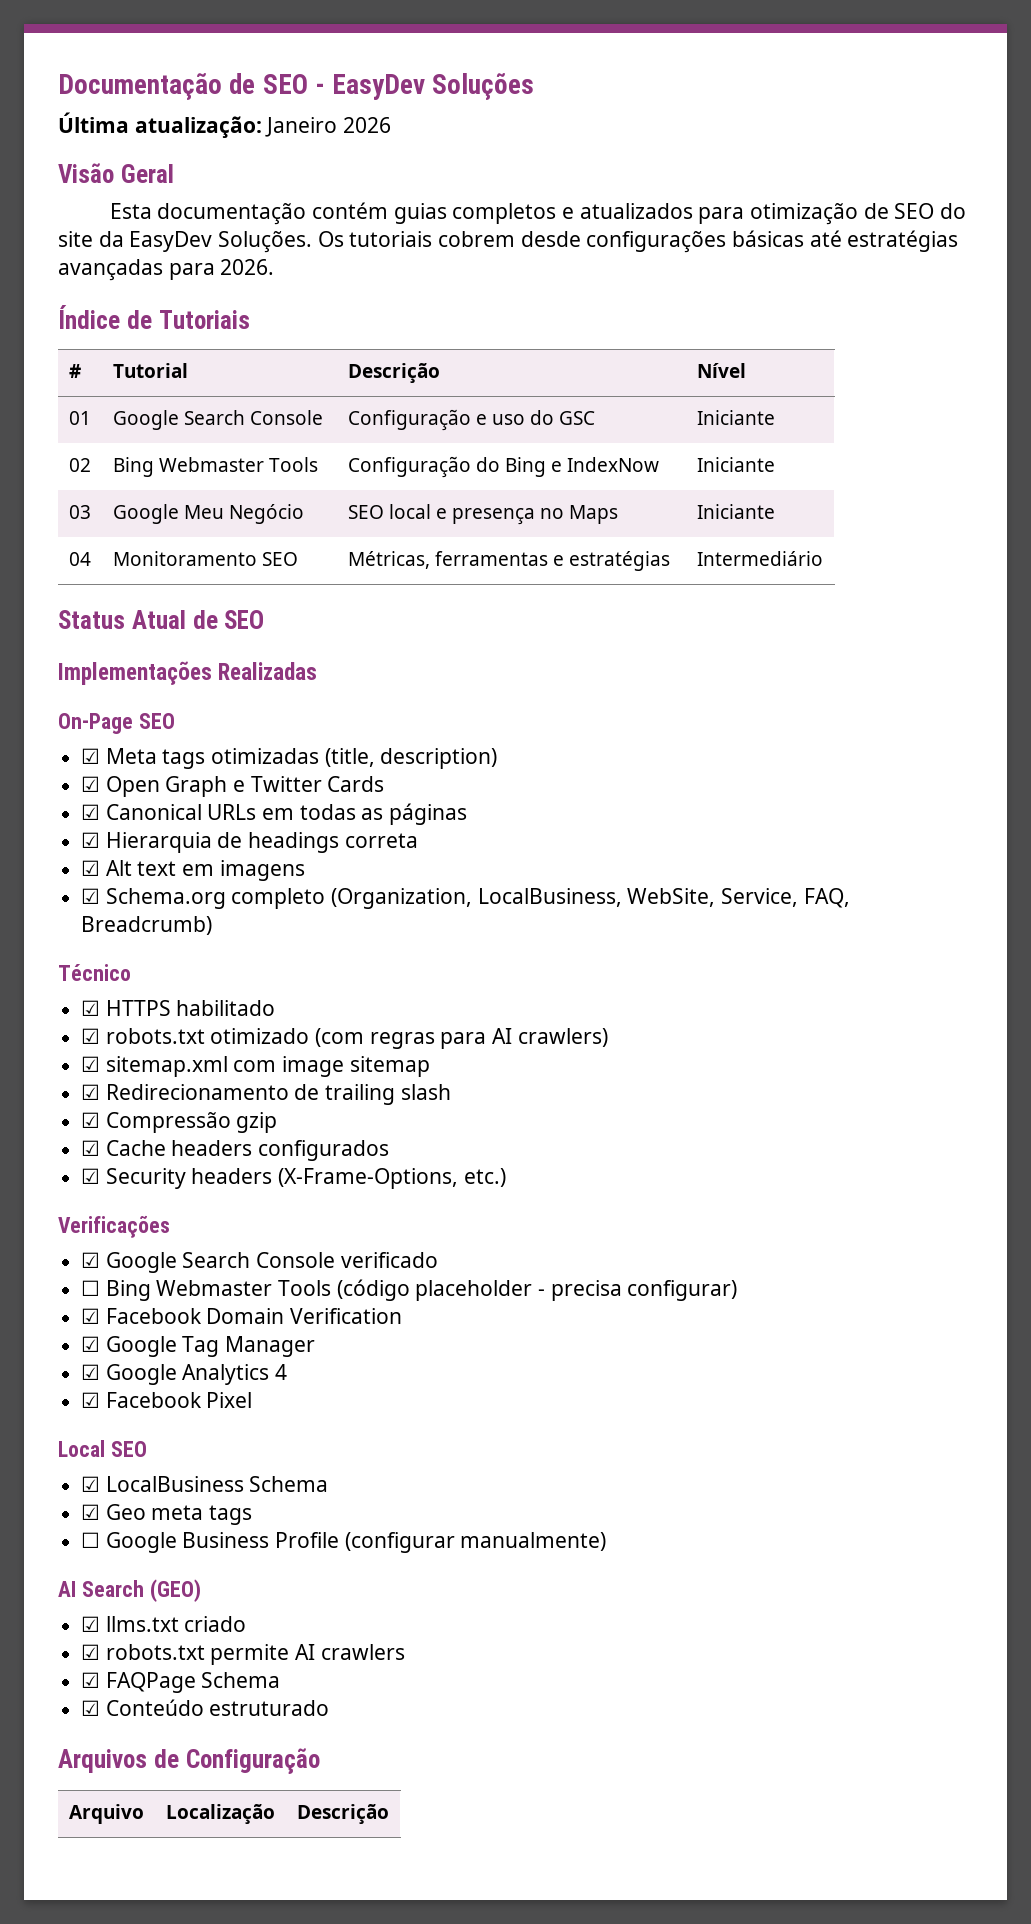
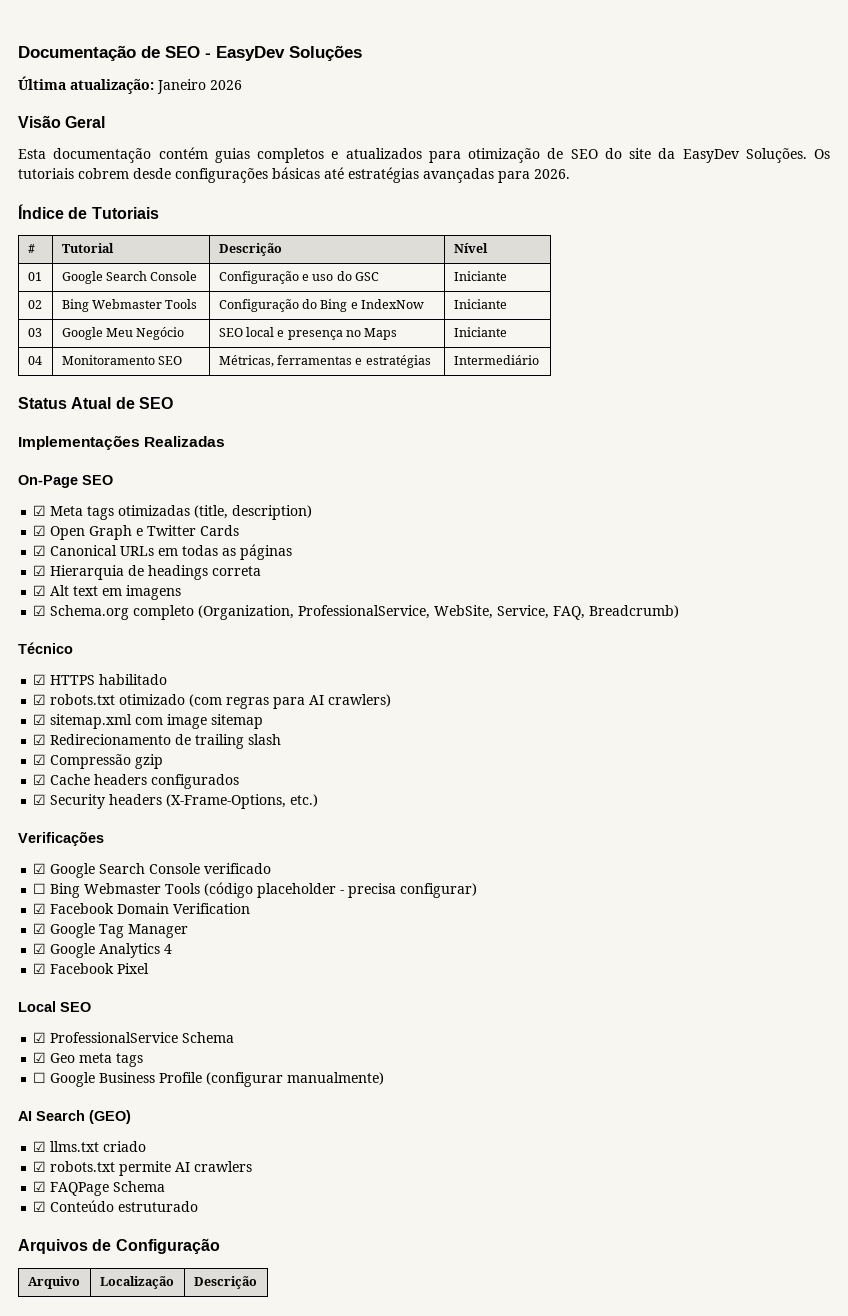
- ☑ Schema.org completo (Organization, LocalBusiness, WebSite, Service, FAQ, Breadcrumb)
+ ☑ Schema.org completo (Organization, ProfessionalService, WebSite, Service, FAQ, Breadcrumb)
- ☑ LocalBusiness Schema
+ ☑ ProfessionalService Schema

